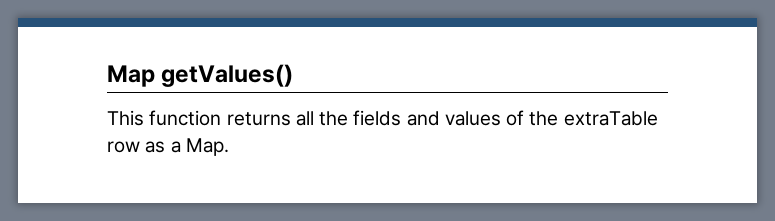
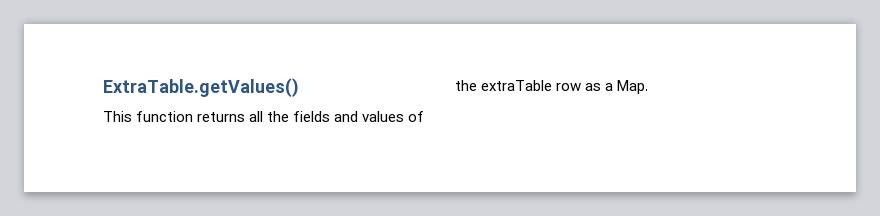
- Map getValues()
+ ExtraTable.getValues()

